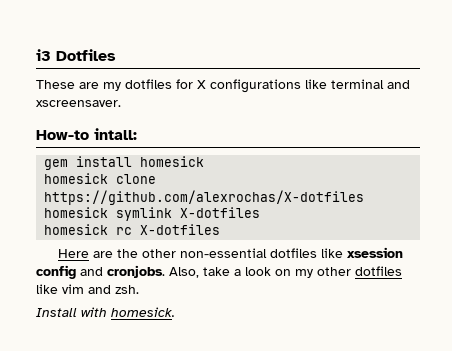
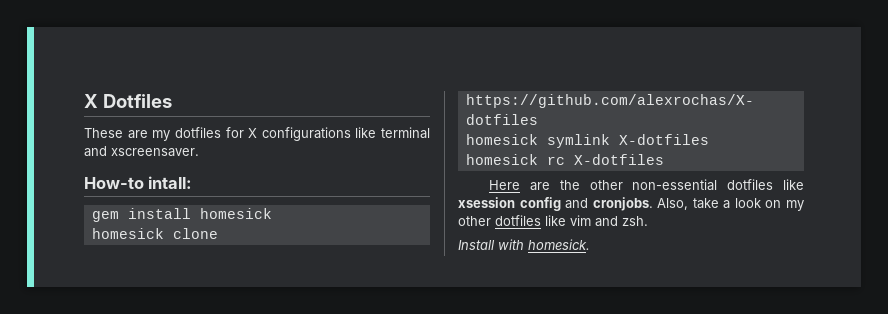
- i3 Dotfiles
+ X Dotfiles

